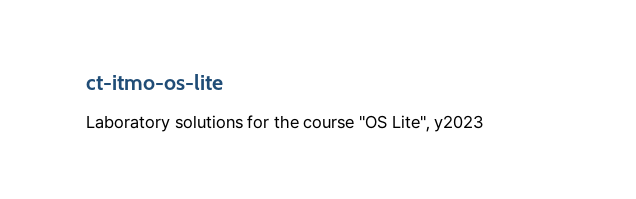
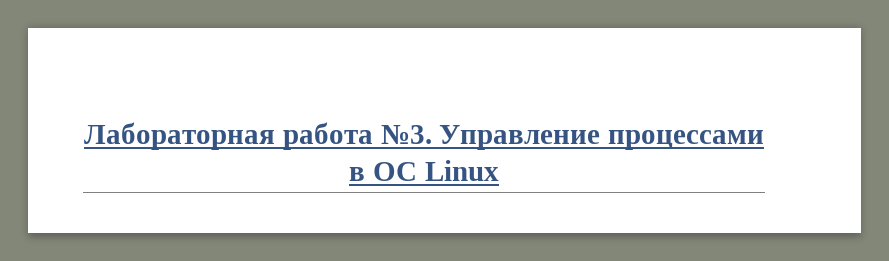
- ct-itmo-os-lite
- Laboratory solutions for the course "OS Lite", y2023
+ Лабораторная работа №3. Управление процессами в ОС Linux

